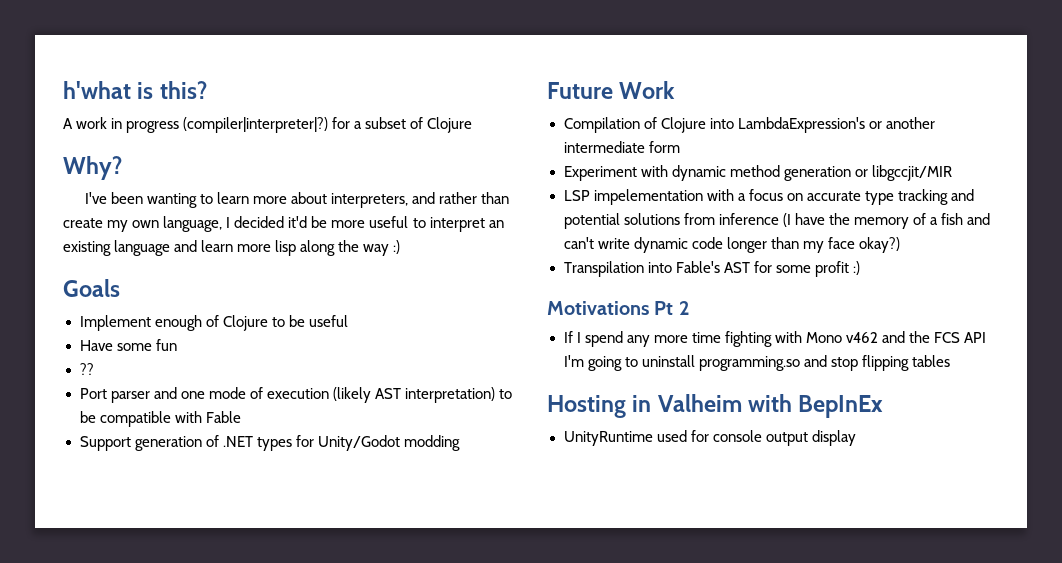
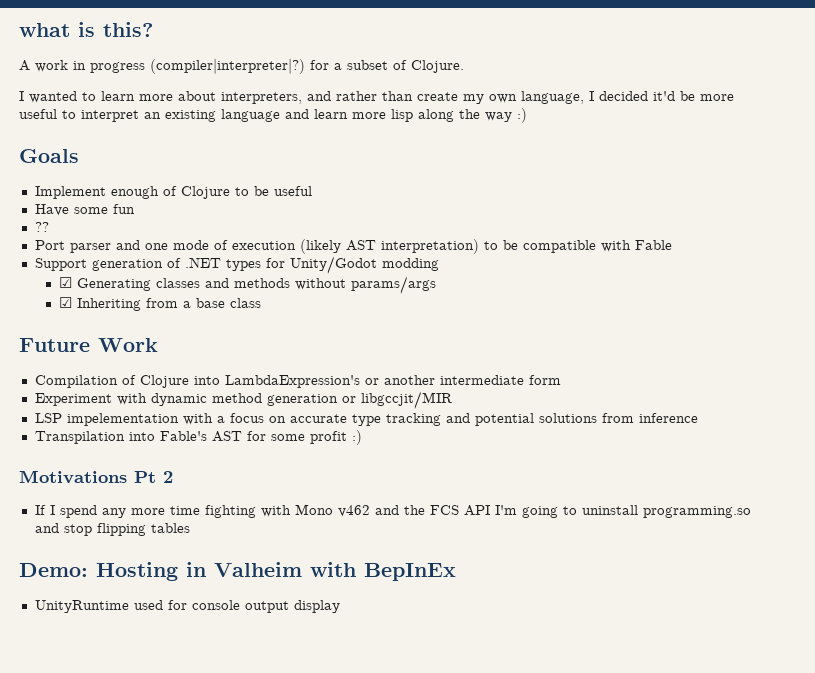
- h'what is this?
+ what is this?
- A work in progress (compiler|interpreter|?) for a subset of Clojure
- Why?
- I've been wanting to learn more about interpreters, and rather than create my own language, I decided it'd be more useful to interpret an existing language and learn more lisp along the way :)
+ A work in progress (compiler|interpreter|?) for a subset of Clojure.
+ I wanted to learn more about interpreters, and rather than create my own language, I decided it'd be more useful to interpret an existing language and learn more lisp along the way :)
+ ☑ Generating classes and methods without params/args
+ ☑ Inheriting from a base class
- LSP impelementation with a focus on accurate type tracking and potential solutions from inference (I have the memory of a fish and can't write dynamic code longer than my face okay?)
+ LSP impelementation with a focus on accurate type tracking and potential solutions from inference
- Hosting in Valheim with BepInEx
+ Demo: Hosting in Valheim with BepInEx

